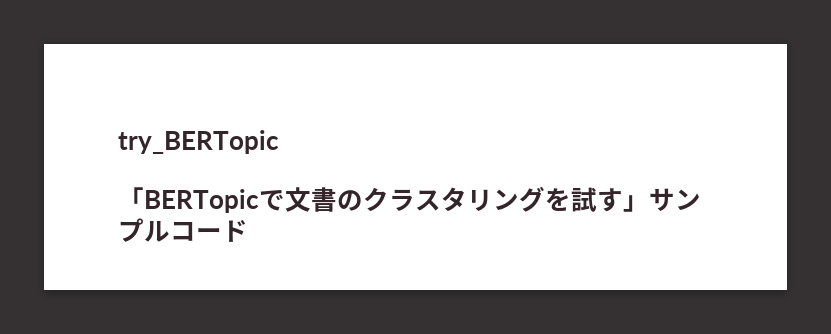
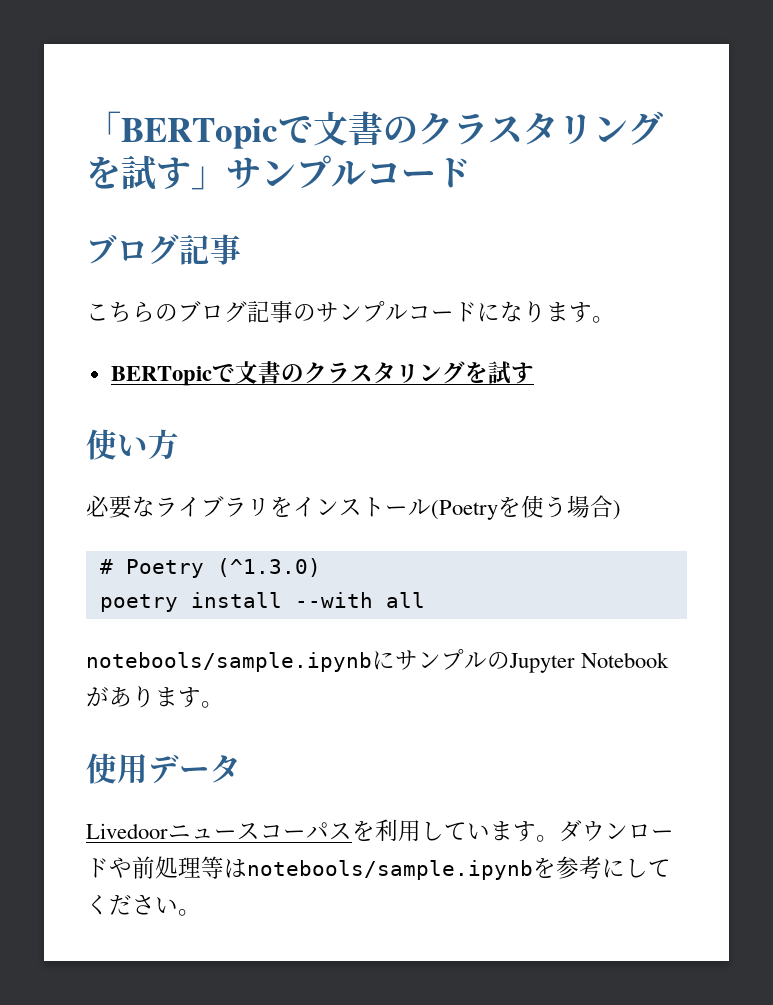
- try_BERTopic
  「BERTopicで文書のクラスタリングを試す」サンプルコード
+ ブログ記事
+ こちらのブログ記事のサンプルコードになります。
+ BERTopicで文書のクラスタリングを試す
+ 使い方
+ 必要なライブラリをインストール(Poetryを使う場合)
+ # Poetry (^1.3.0)
+ poetry install --with all
+ notebools/sample.ipynbにサンプルのJupyter Notebookがあります。
+ 使用データ
+ Livedoorニュースコーパスを利用しています。ダウンロードや前処理等はnotebools/sample.ipynbを参考にしてください。

